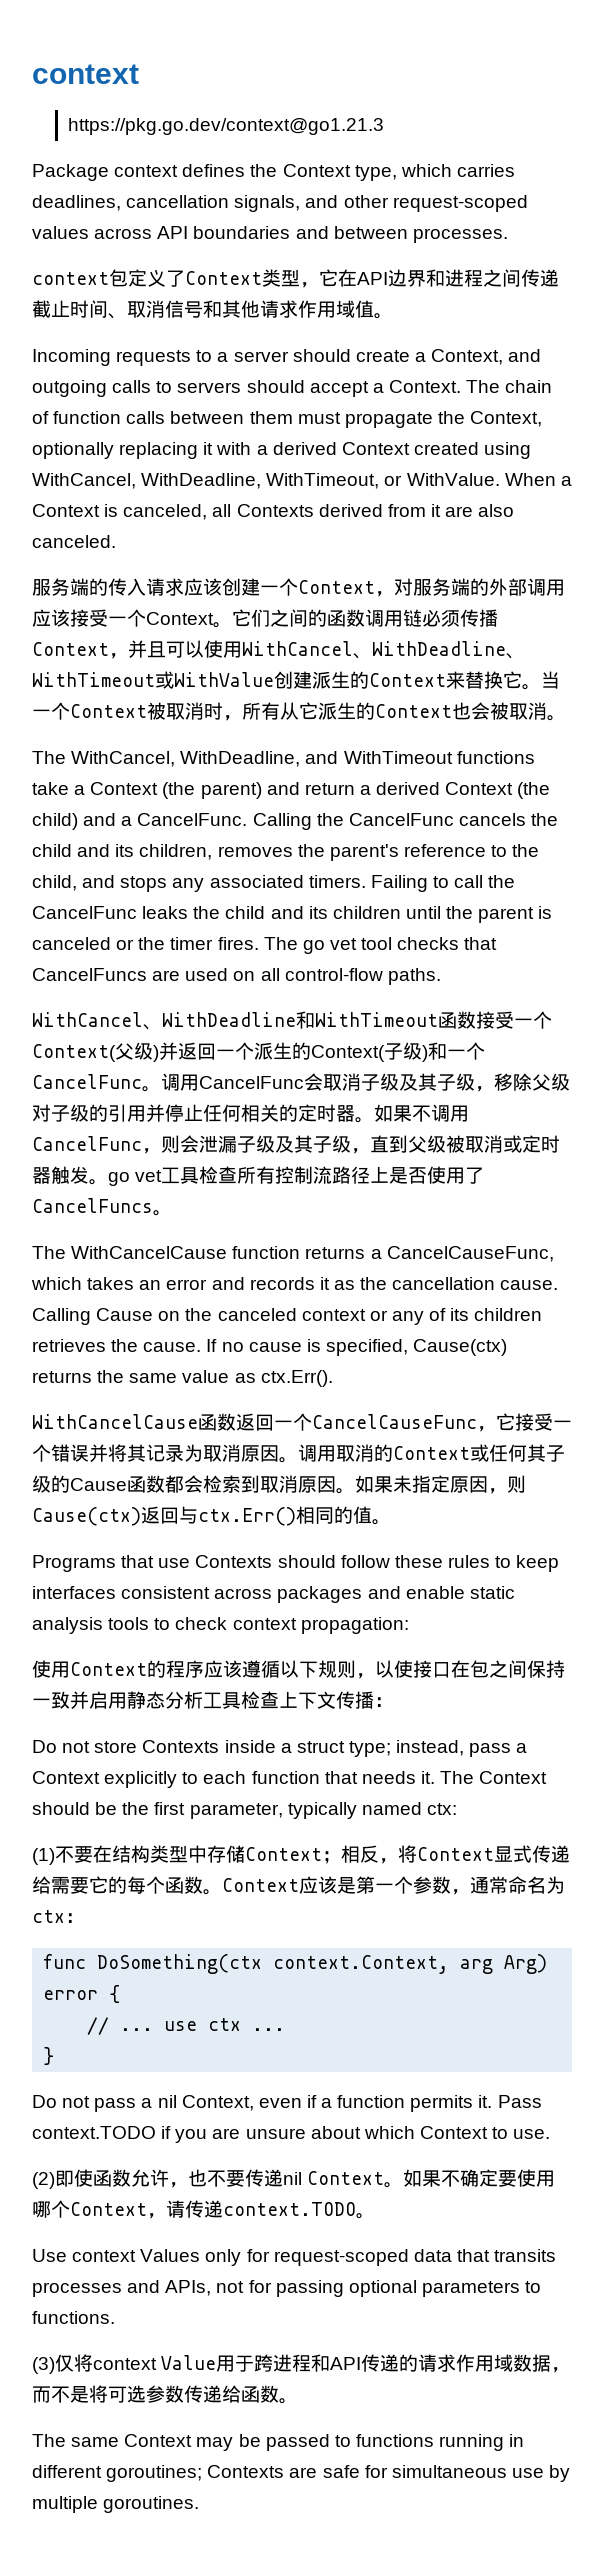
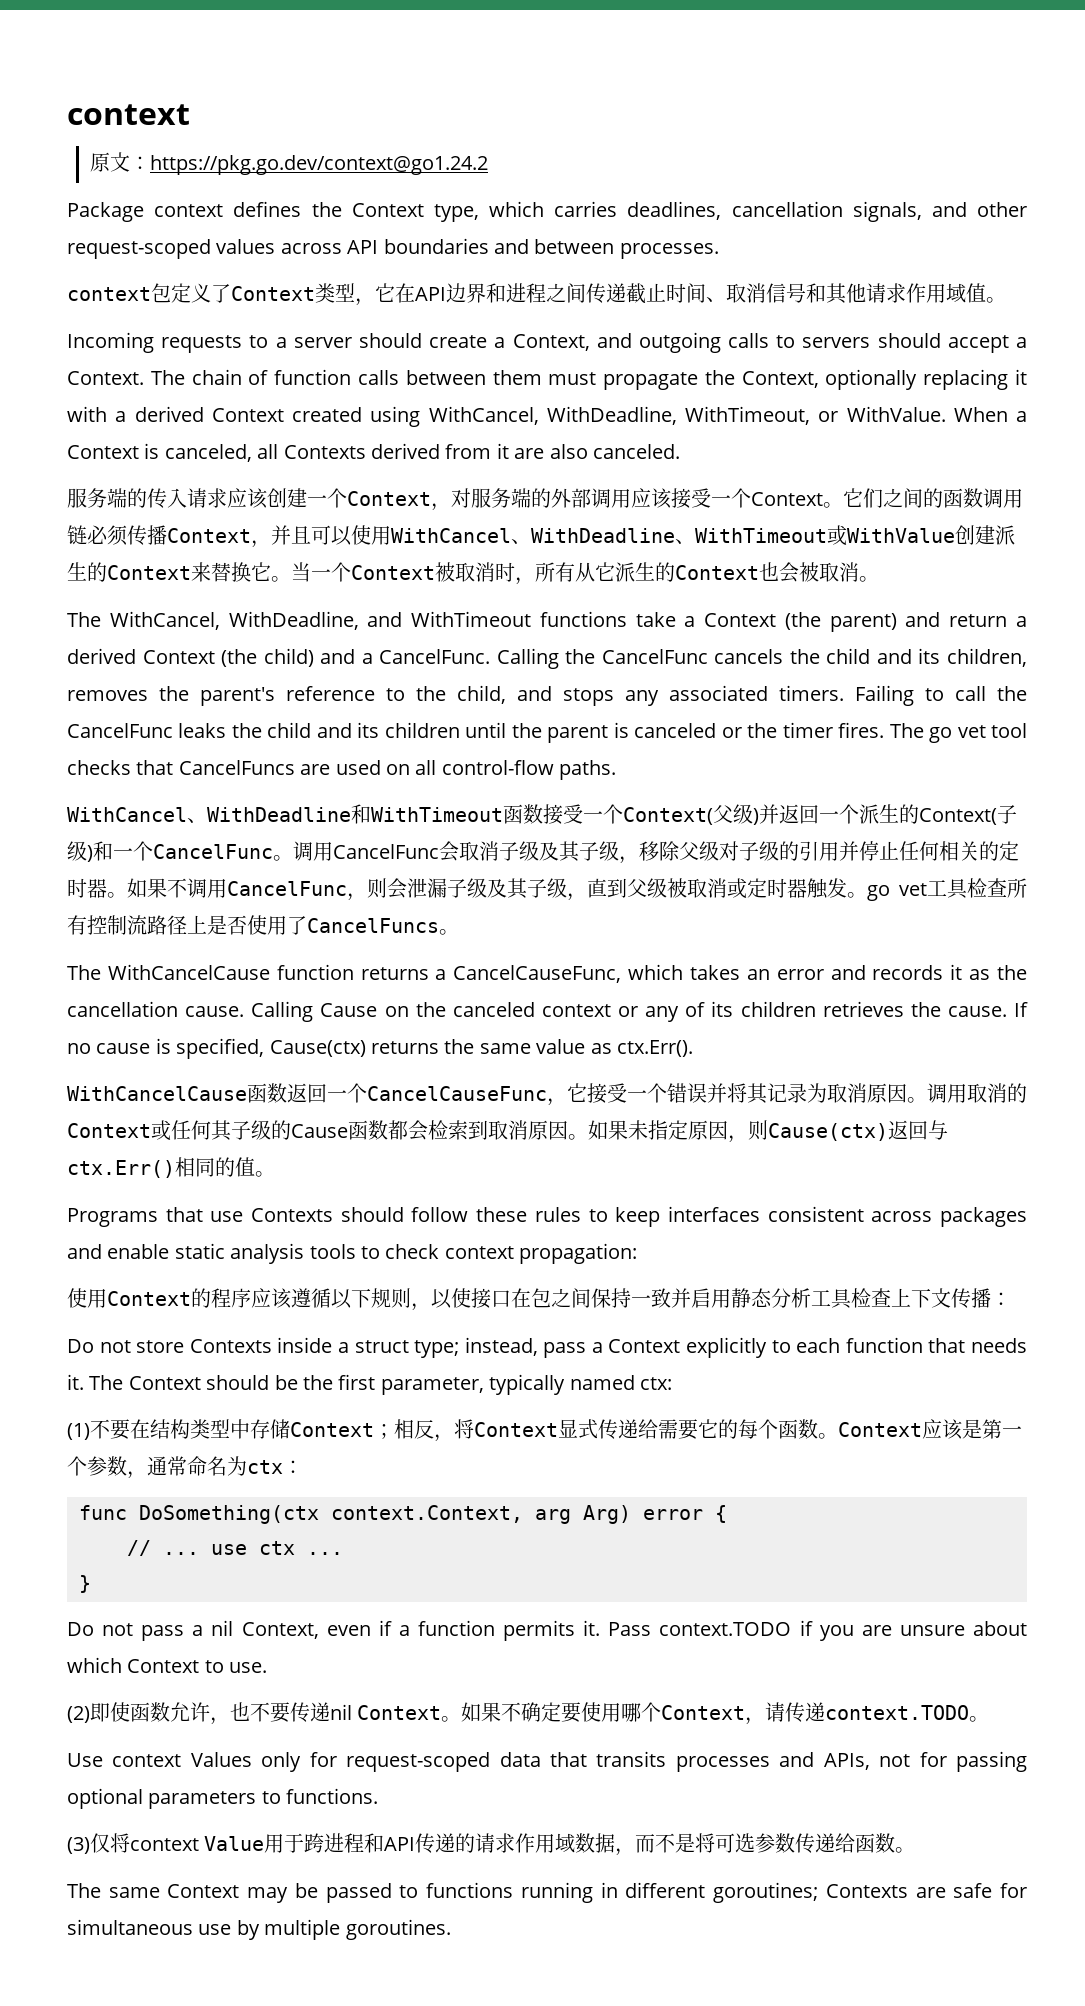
- https://pkg.go.dev/context@go1.21.3
+ 原文：https://pkg.go.dev/context@go1.24.2

